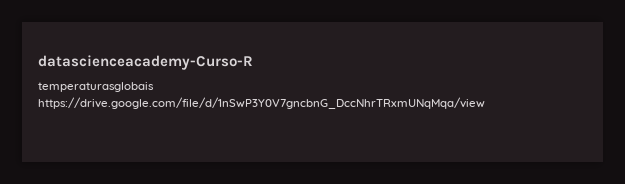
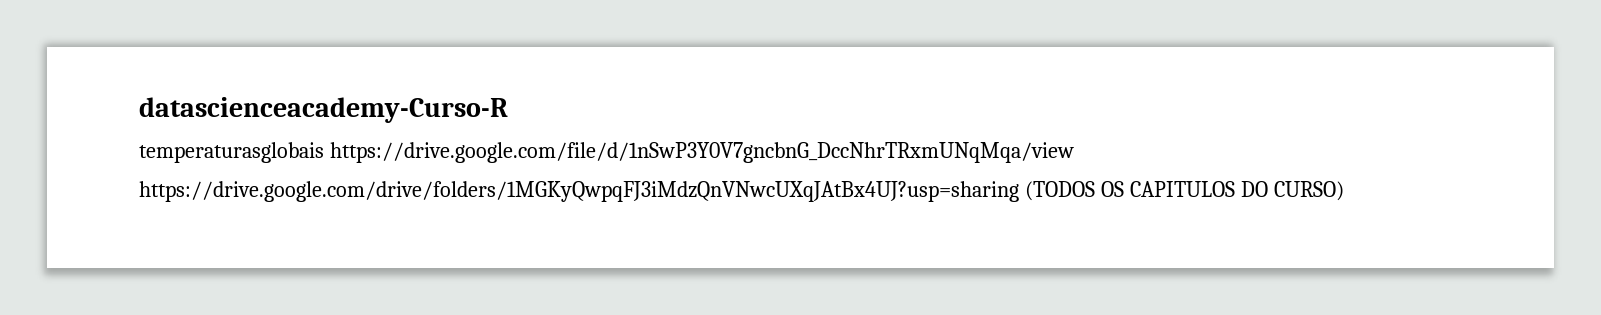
+ https://drive.google.com/drive/folders/1MGKyQwpqFJ3iMdzQnVNwcUXqJAtBx4UJ?usp=sharing (TODOS OS CAPITULOS DO CURSO)

